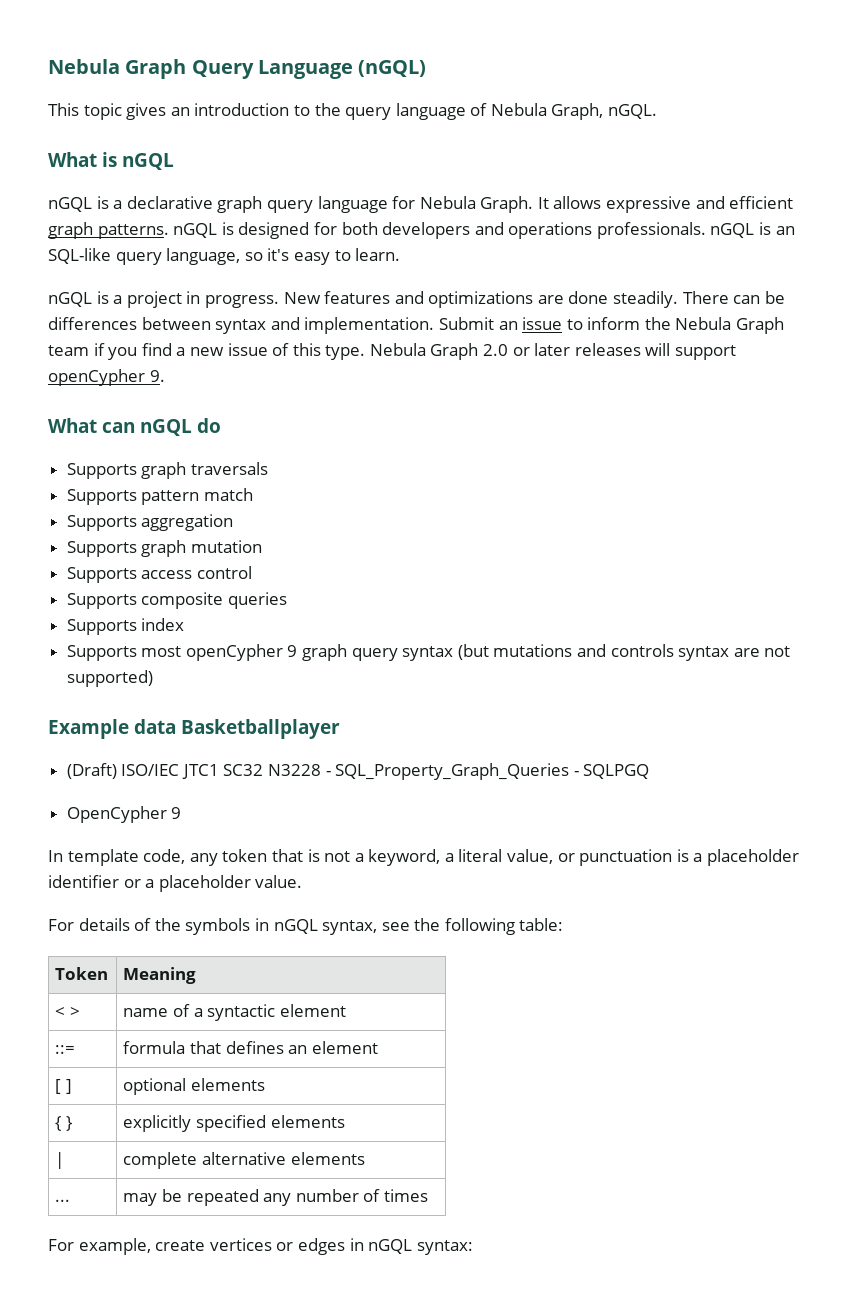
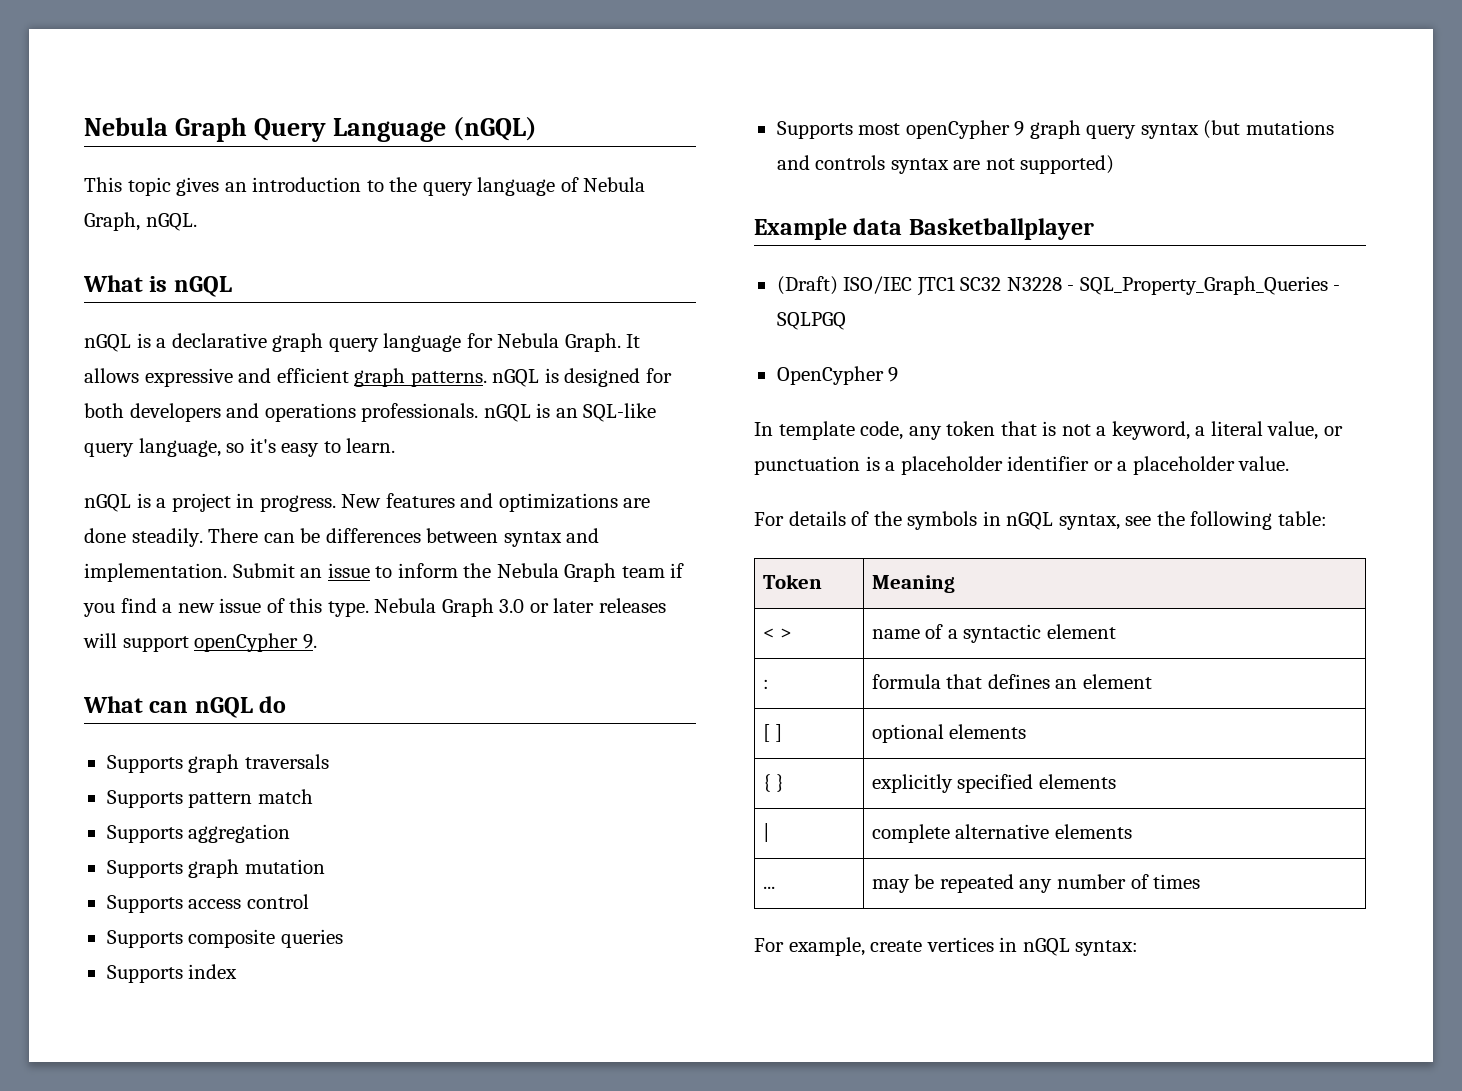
- Nebula Graph 2.0 or later releases will support openCypher 9.
+ Nebula Graph 3.0 or later releases will support openCypher 9.
- ::= | formula that defines an element
+ : | formula that defines an element
- For example, create vertices or edges in nGQL syntax:
+ For example, create vertices in nGQL syntax:

